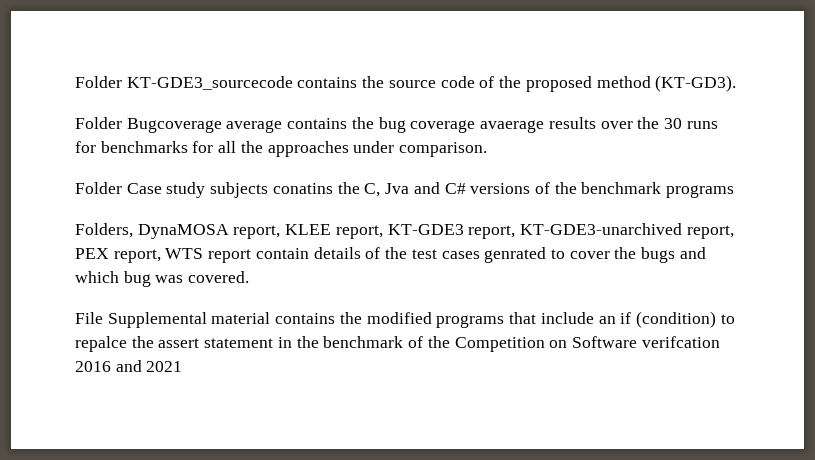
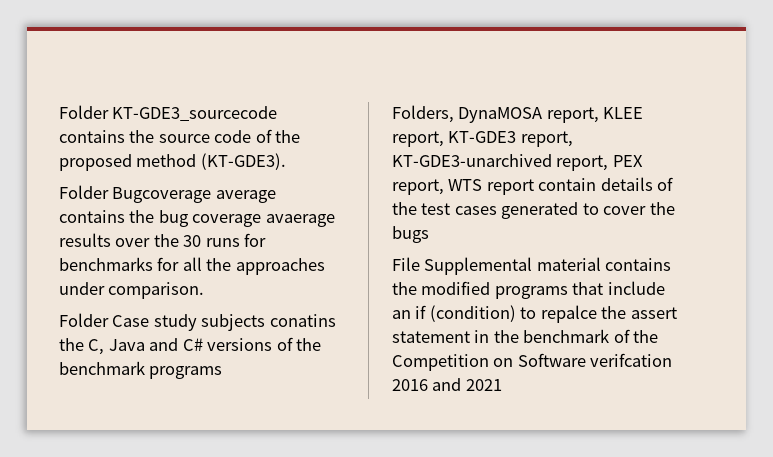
- Folder KT-GDE3_sourcecode contains the source code of the proposed method (KT-GD3).
+ Folder KT-GDE3_sourcecode contains the source code of the proposed method (KT-GDE3).
- Folder Case study subjects conatins the C, Jva and C# versions of the benchmark programs
+ Folder Case study subjects conatins the C, Java and C# versions of the benchmark programs
- Folders, DynaMOSA report, KLEE report, KT-GDE3 report, KT-GDE3-unarchived report, PEX report, WTS report contain details of the test cases genrated to cover the bugs and which bug was covered.
+ Folders, DynaMOSA report, KLEE report, KT-GDE3 report, KT-GDE3-unarchived report, PEX report, WTS report contain details of the test cases generated to cover the bugs

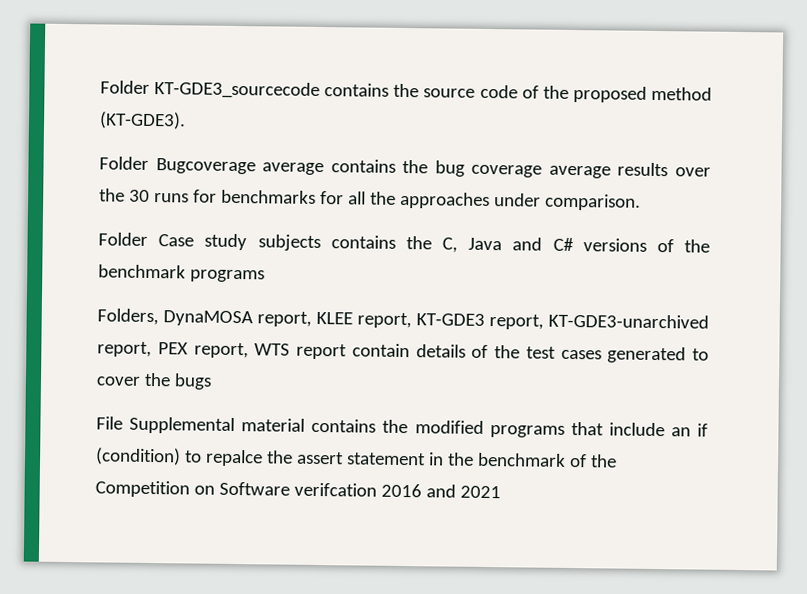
- Folder Bugcoverage average contains the bug coverage avaerage results over the 30 runs for benchmarks for all the approaches under comparison.
+ Folder Bugcoverage average contains the bug coverage average results over the 30 runs for benchmarks for all the approaches under comparison.
- Folder Case study subjects conatins the C, Java and C# versions of the benchmark programs
+ Folder Case study subjects contains the C, Java and C# versions of the benchmark programs

